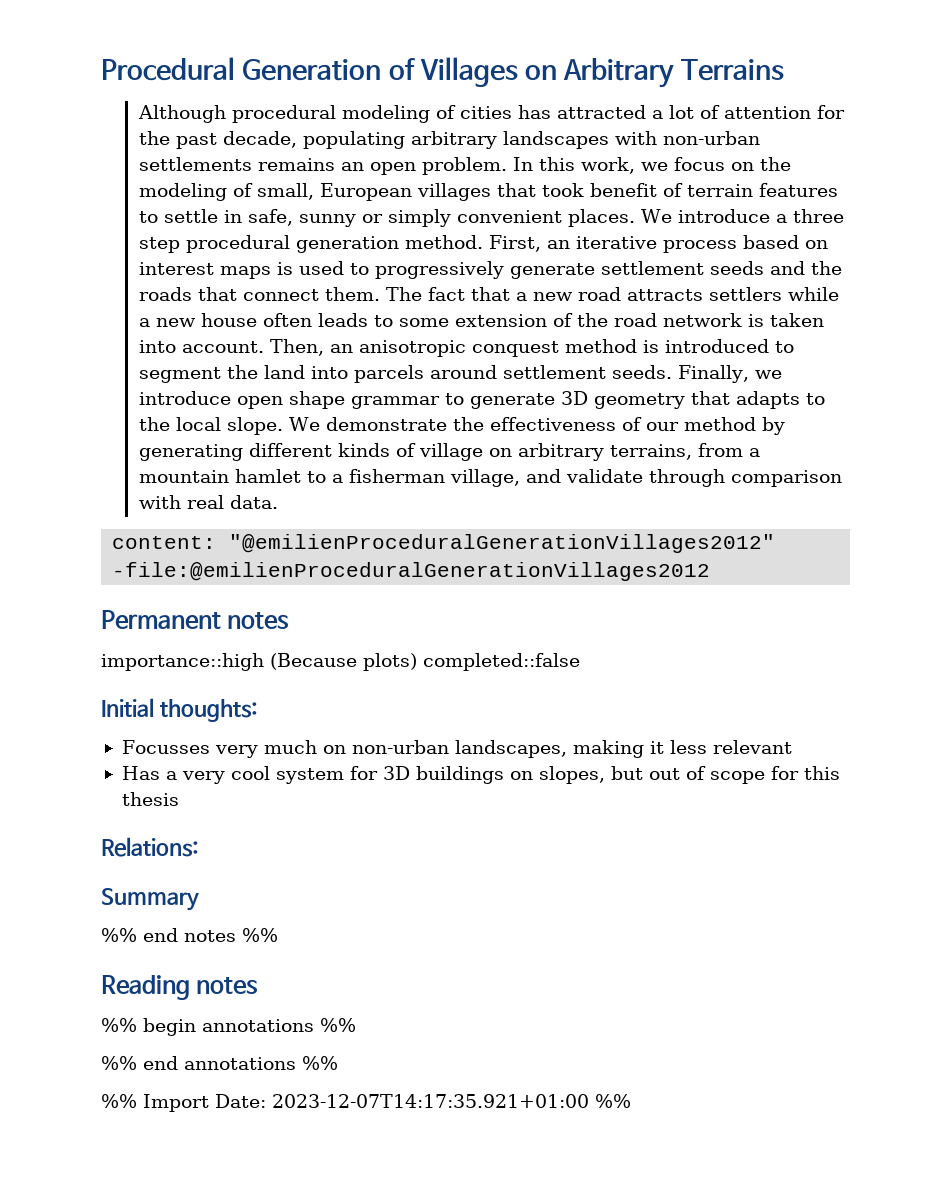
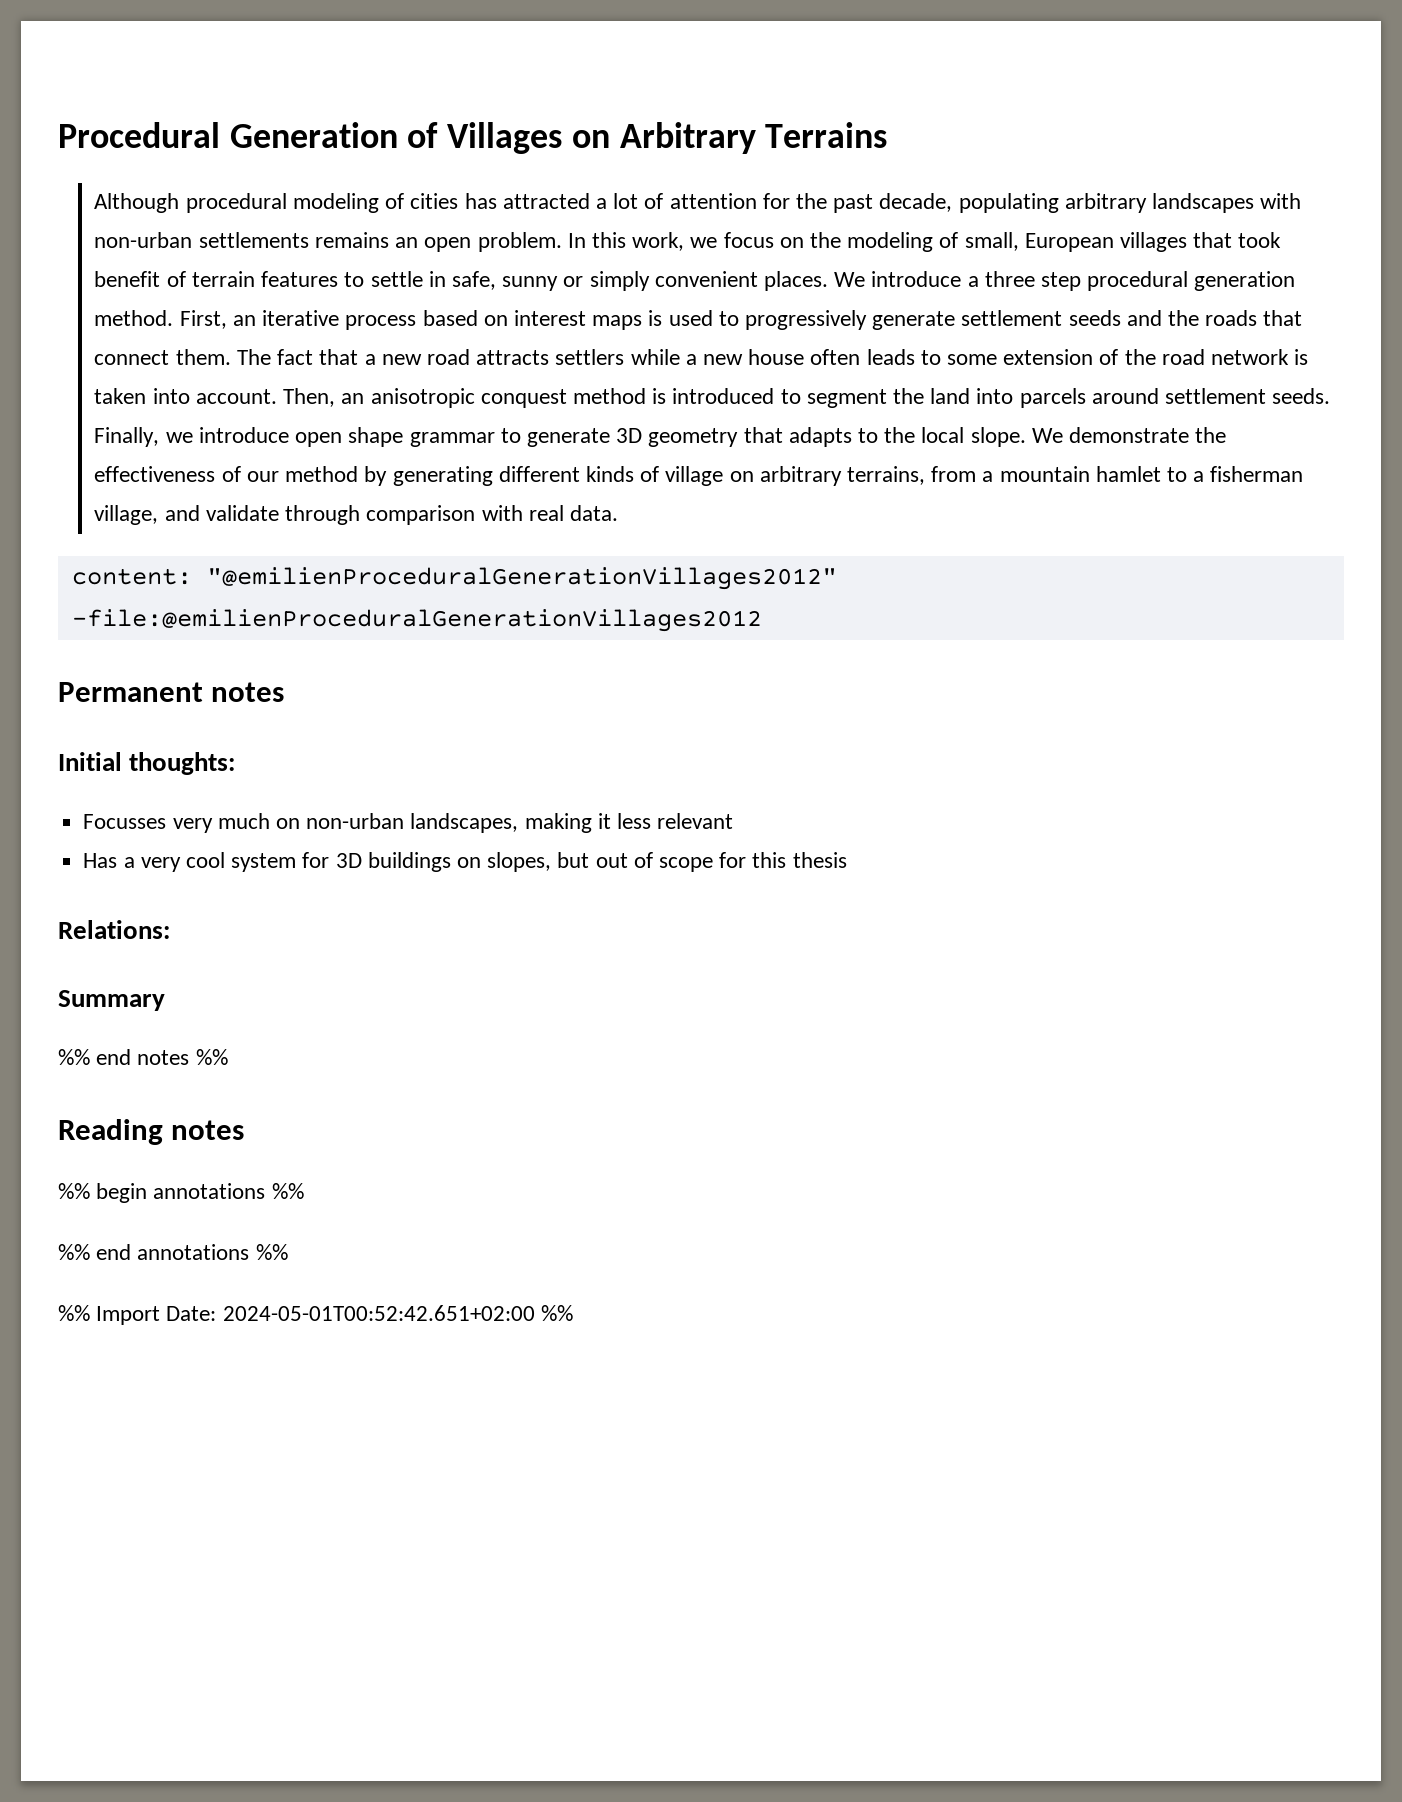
- importance::high (Because plots) completed::false
- %% Import Date: 2023-12-07T14:17:35.921+01:00 %%
+ %% Import Date: 2024-05-01T00:52:42.651+02:00 %%

